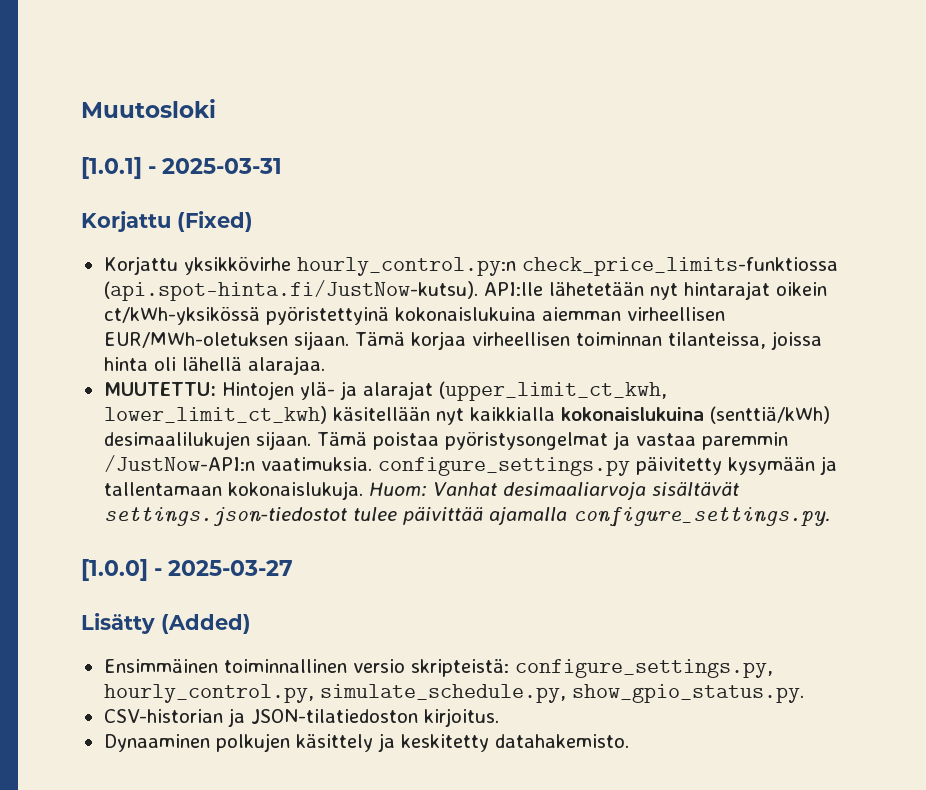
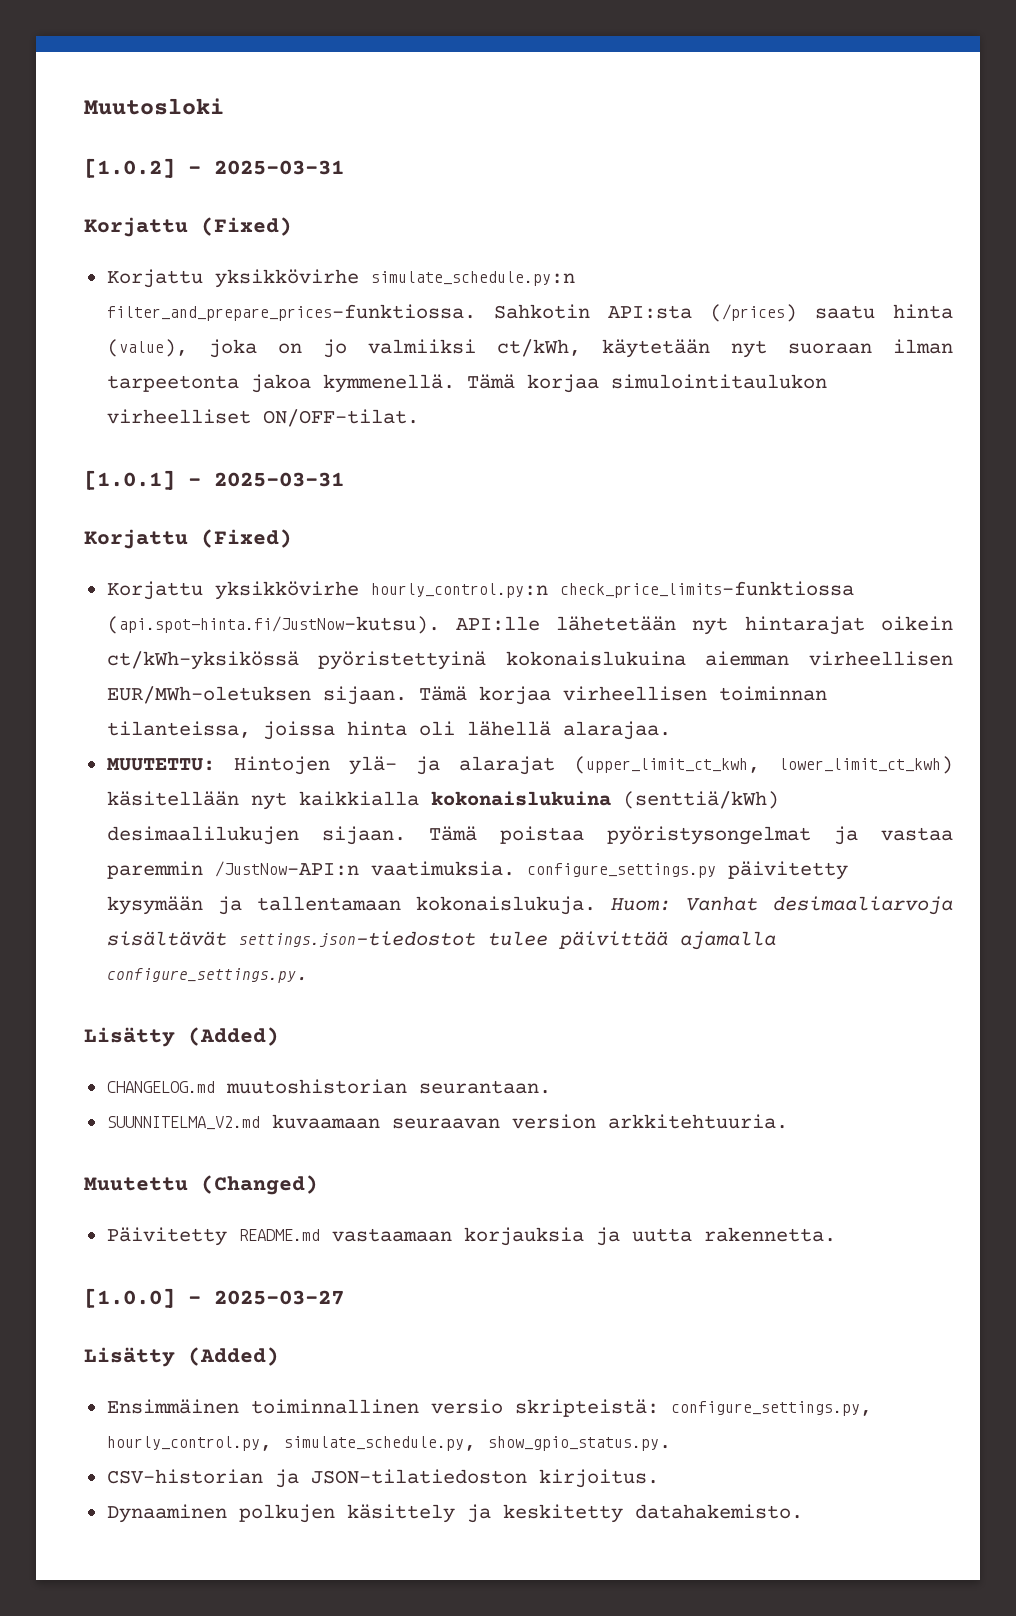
+ [1.0.2] - 2025-03-31
+ Korjattu (Fixed)
+ Korjattu yksikkövirhe simulate_schedule.py:n filter_and_prepare_prices-funktiossa. Sahkotin API:sta (/prices) saatu hinta (value), joka on jo valmiiksi ct/kWh, käytetään nyt suoraan ilman tarpeetonta jakoa kymmenellä. Tämä korjaa simulointitaulukon virheelliset ON/OFF-tilat.
  Huom: Vanhat desimaaliarvoja sisältävät settings.json-tiedostot tulee päivittää ajamalla configure_settings.py.
+ Lisätty (Added)
+ CHANGELOG.md muutoshistorian seurantaan.
+ SUUNNITELMA_V2.md kuvaamaan seuraavan version arkkitehtuuria.
+ Muutettu (Changed)
+ Päivitetty README.md vastaamaan korjauksia ja uutta rakennetta.

